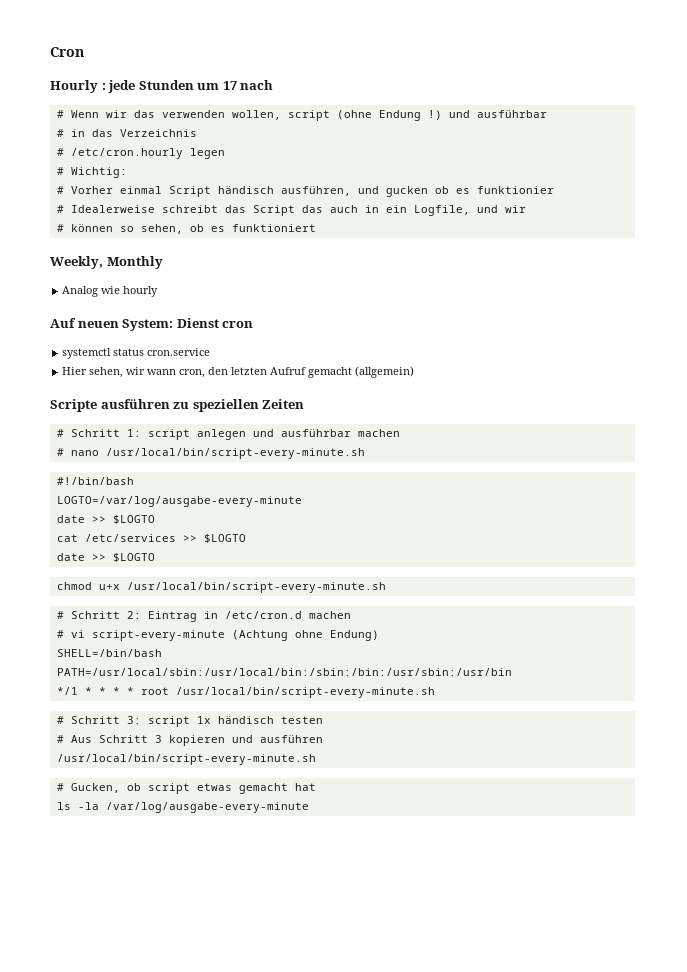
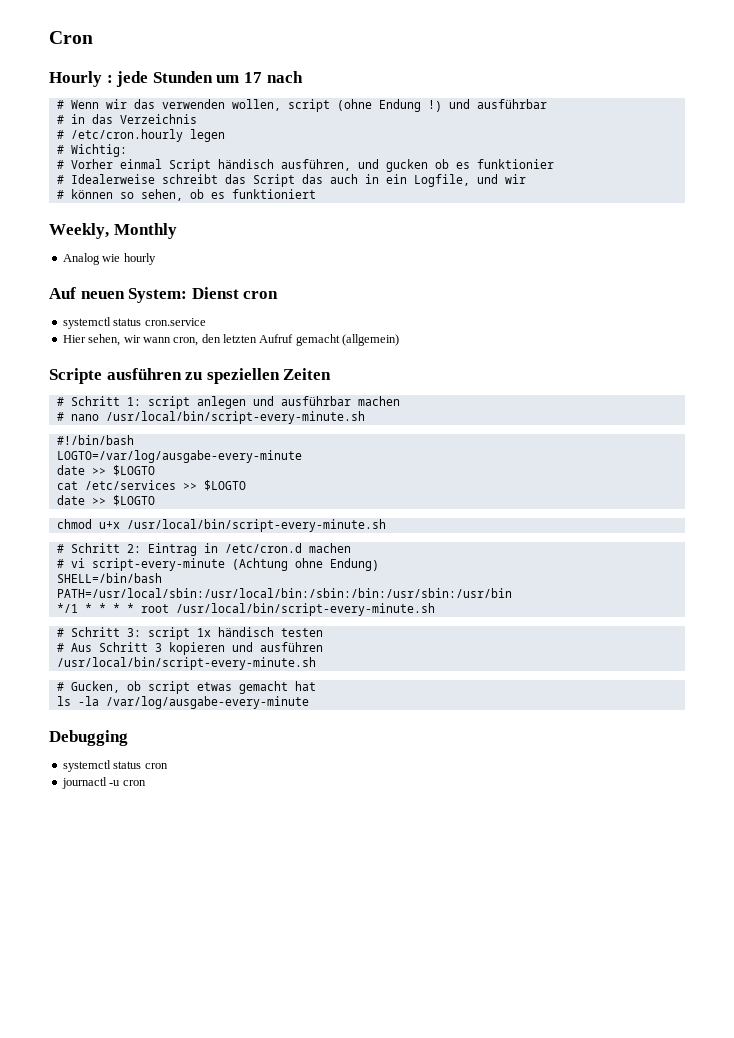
+ Debugging
+ systemctl status cron
+ journactl -u cron

